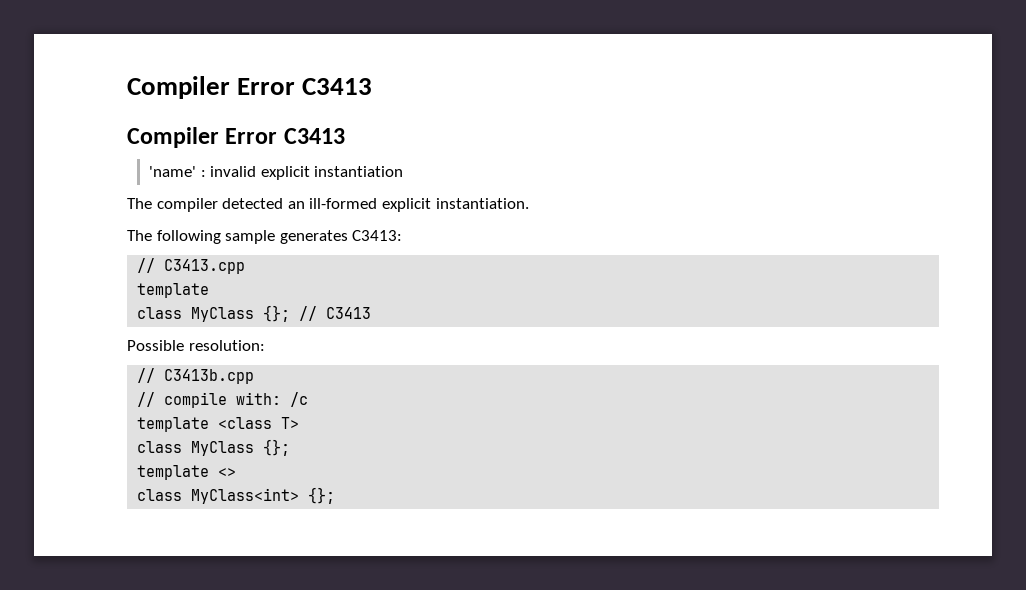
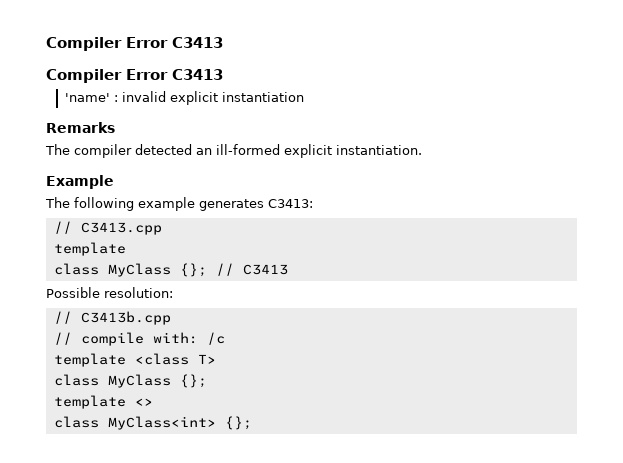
+ Remarks
+ Example
- The following sample generates C3413:
+ The following example generates C3413:

